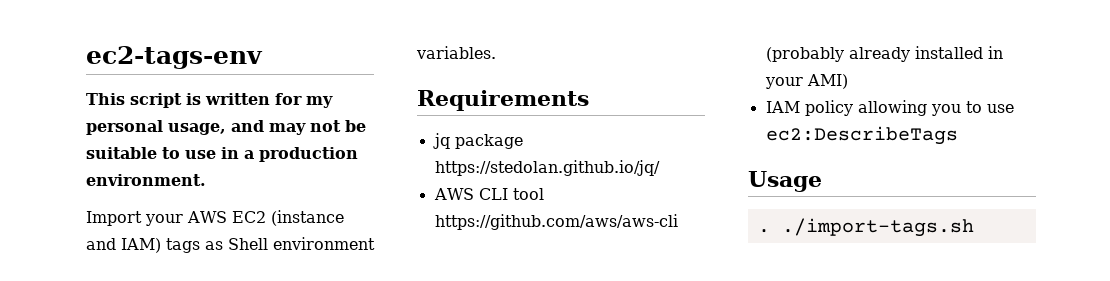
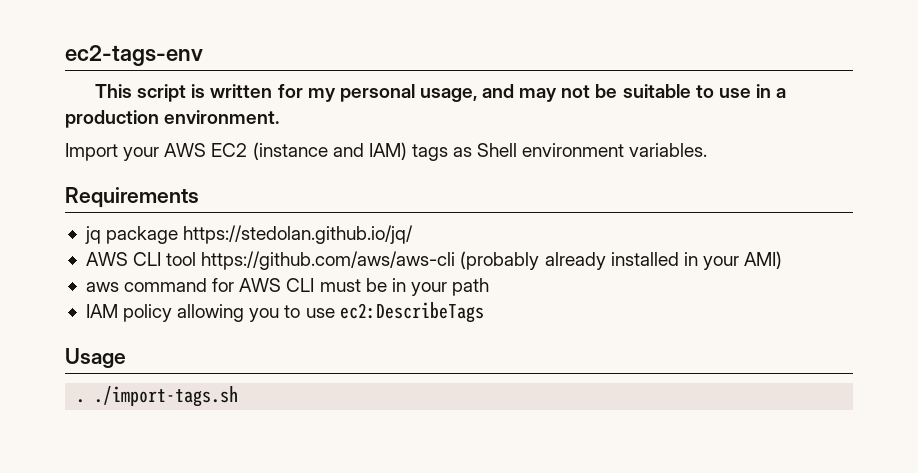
+ aws command for AWS CLI must be in your path

